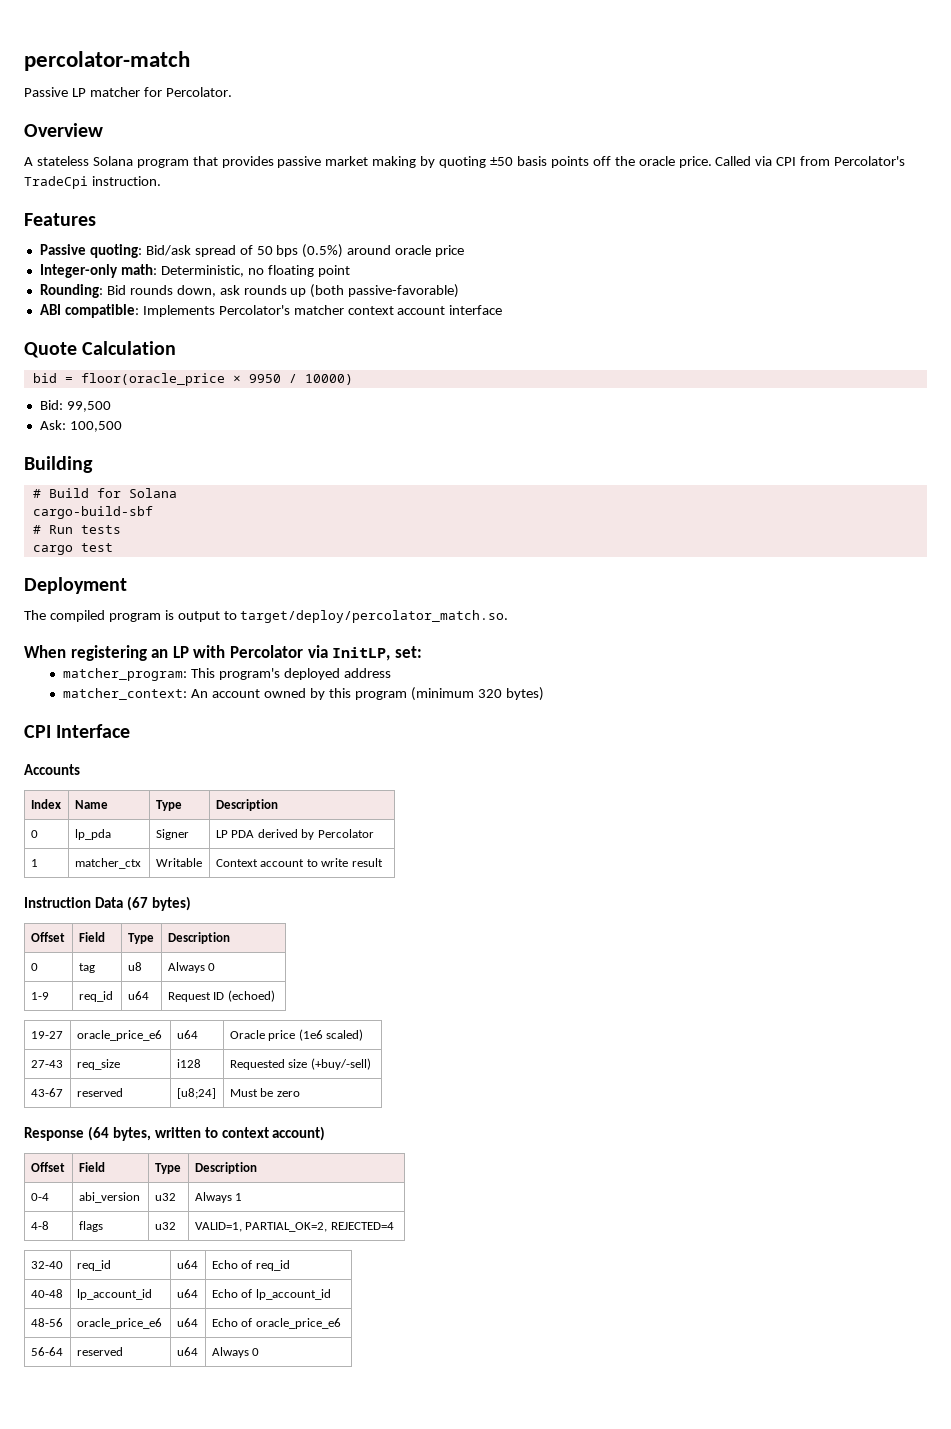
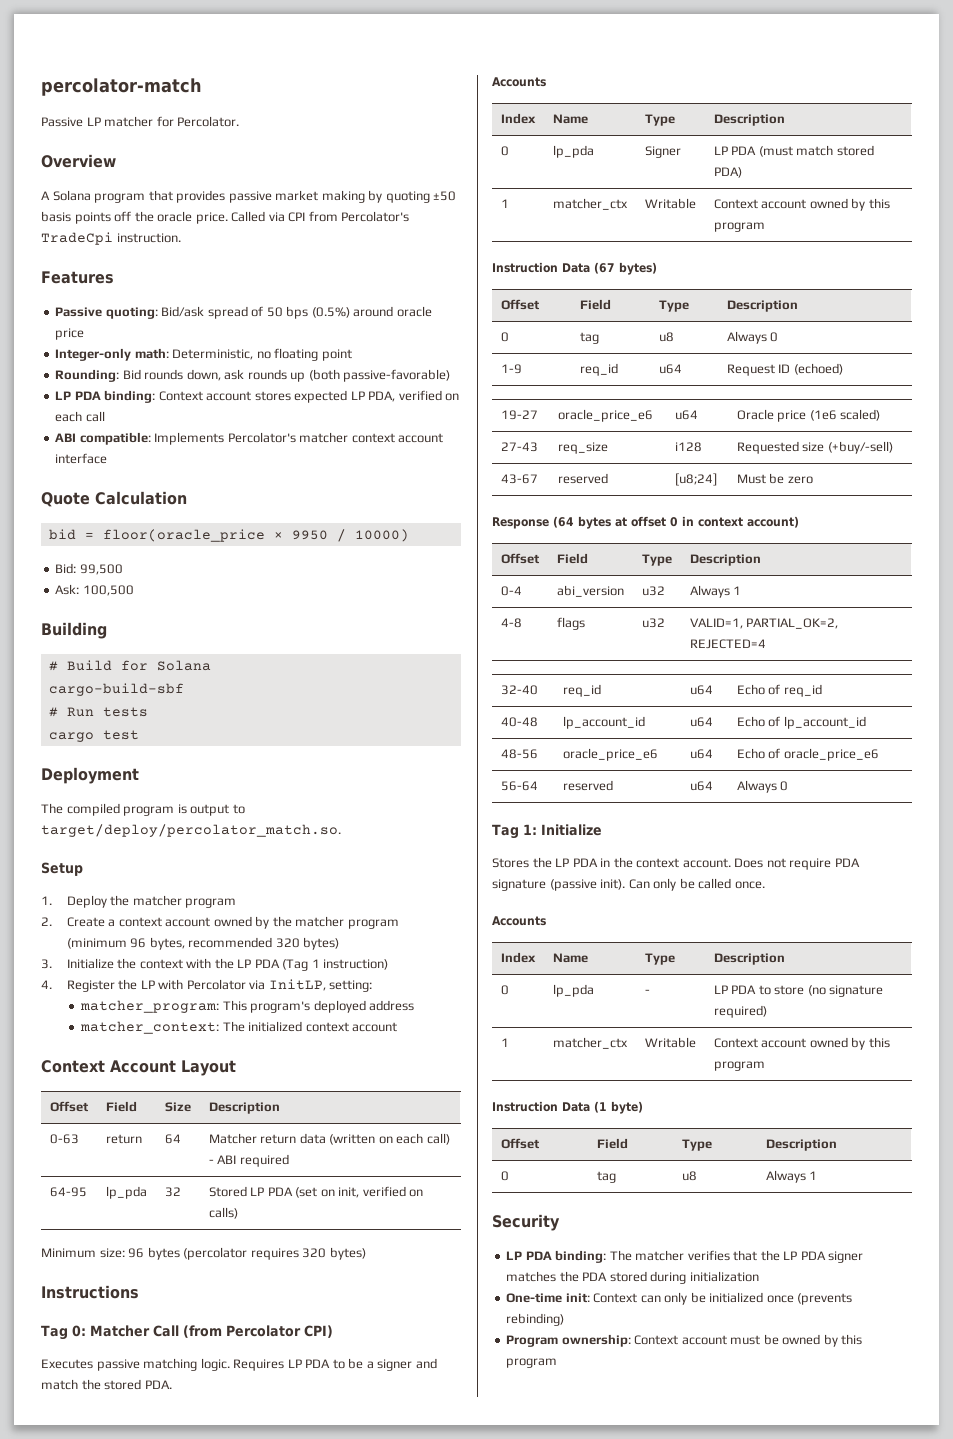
- A stateless Solana program that provides passive market making by quoting ±50 basis points off the oracle price.
+ A Solana program that provides passive market making by quoting ±50 basis points off the oracle price.
+ LP PDA binding: Context account stores expected LP PDA, verified on each call
- When registering an LP with Percolator via InitLP, set:
+ Setup
+ 1. Deploy the matcher program
+ 2. Create a context account owned by the matcher program (minimum 96 bytes, recommended 320 bytes)
+ 3. Initialize the context with the LP PDA (Tag 1 instruction)
+ 4. Register the LP with Percolator via InitLP, setting:
- matcher_context: An account owned by this program (minimum 320 bytes)
- CPI Interface
+ matcher_context: The initialized context account
+ Context Account Layout
+ Offset | Field | Size | Description
+ 0-63 | return | 64 | Matcher return data (written on each call) - ABI required
+ 64-95 | lp_pda | 32 | Stored LP PDA (set on init, verified on calls)
+ Minimum size: 96 bytes (percolator requires 320 bytes)
+ Instructions
+ Tag 0: Matcher Call (from Percolator CPI)
+ Executes passive matching logic. Requires LP PDA to be a signer and match the stored PDA.
- 0 | lp_pda | Signer | LP PDA derived by Percolator
- 1 | matcher_ctx | Writable | Context account to write result
+ 0 | lp_pda | Signer | LP PDA (must match stored PDA)
+ 1 | matcher_ctx | Writable | Context account owned by this program
- Response (64 bytes, written to context account)
+ Response (64 bytes at offset 0 in context account)
+ Tag 1: Initialize
+ Stores the LP PDA in the context account. Does not require PDA signature (passive init). Can only be called once.
+ Accounts
+ Index | Name | Type | Description
+ 0 | lp_pda | - | LP PDA to store (no signature required)
+ 1 | matcher_ctx | Writable | Context account owned by this program
+ Instruction Data (1 byte)
+ Offset | Field | Type | Description
+ 0 | tag | u8 | Always 1
+ Security
+ LP PDA binding: The matcher verifies that the LP PDA signer matches the PDA stored during initialization
+ One-time init: Context can only be initialized once (prevents rebinding)
+ Program ownership: Context account must be owned by this program

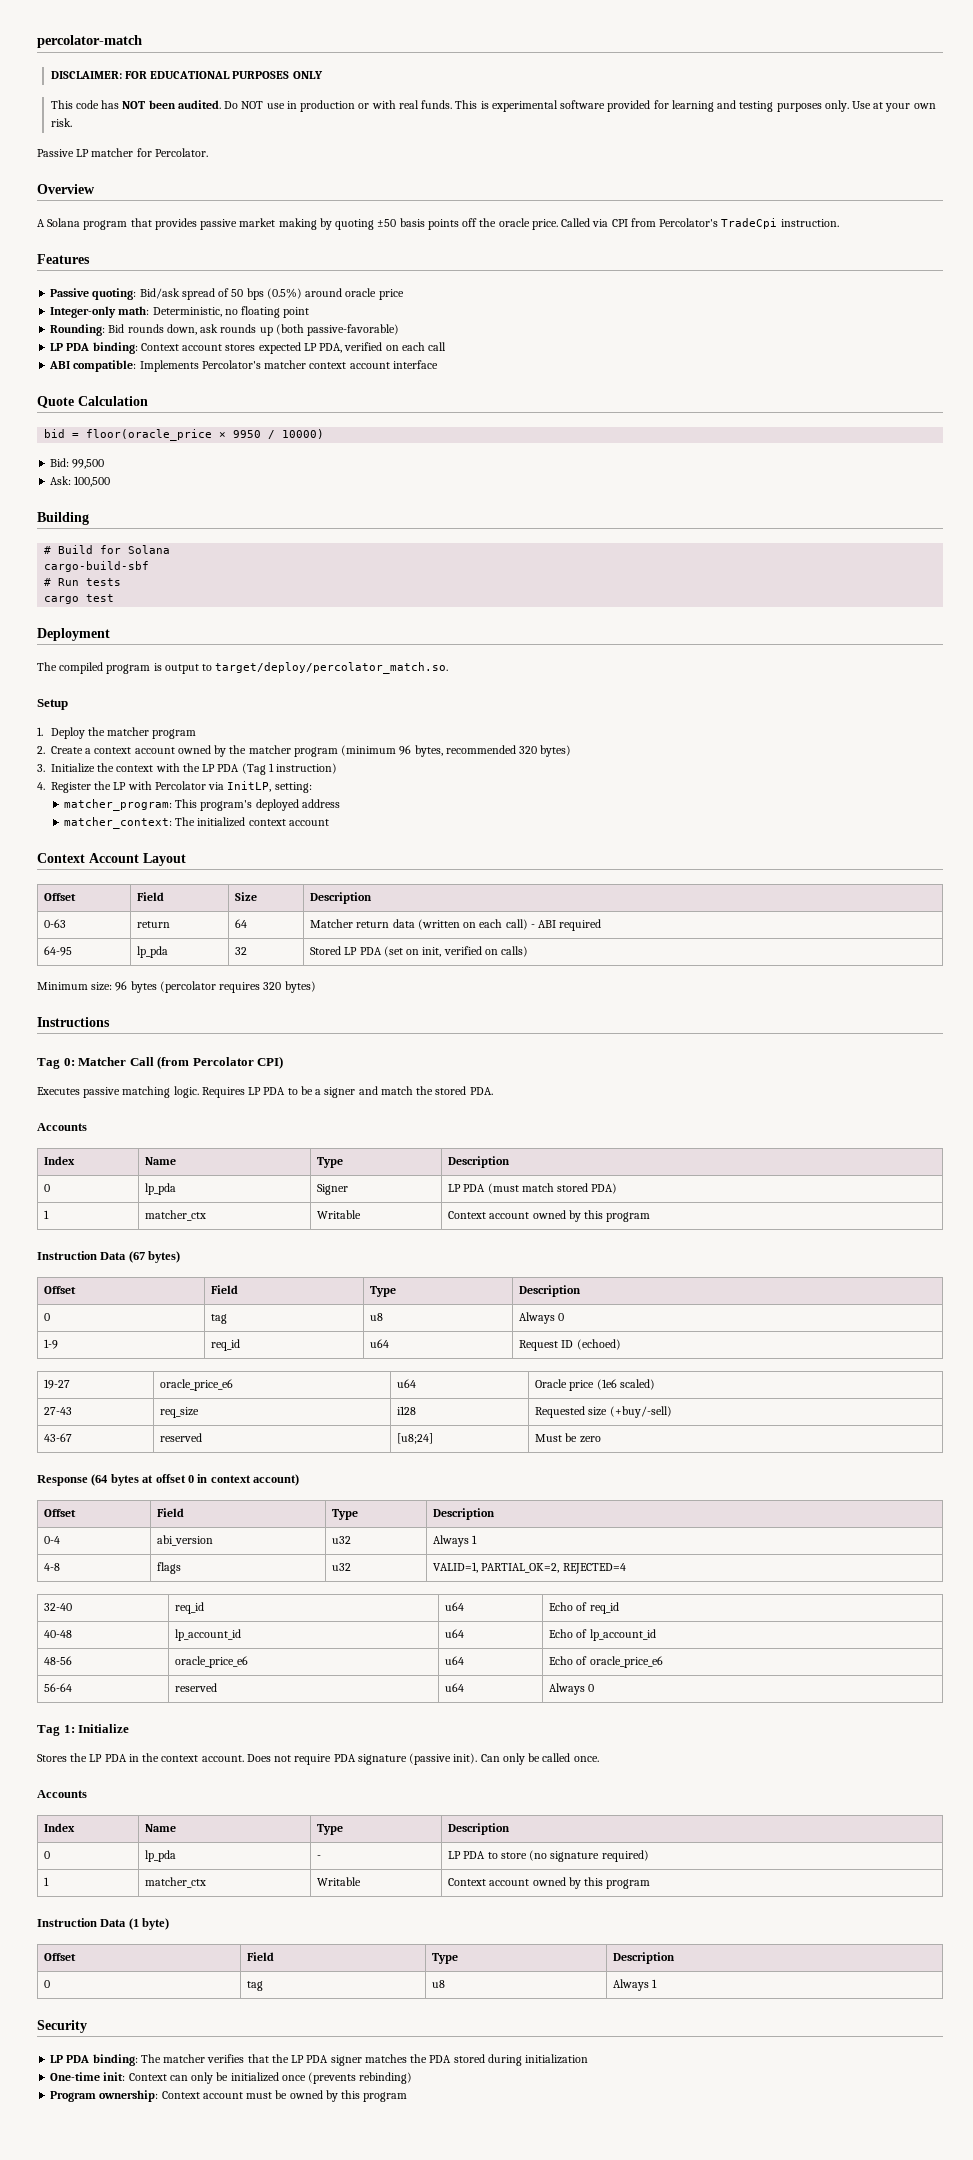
+ DISCLAIMER: FOR EDUCATIONAL PURPOSES ONLY
+ This code has NOT been audited. Do NOT use in production or with real funds. This is experimental software provided for learning and testing purposes only. Use at your own risk.

